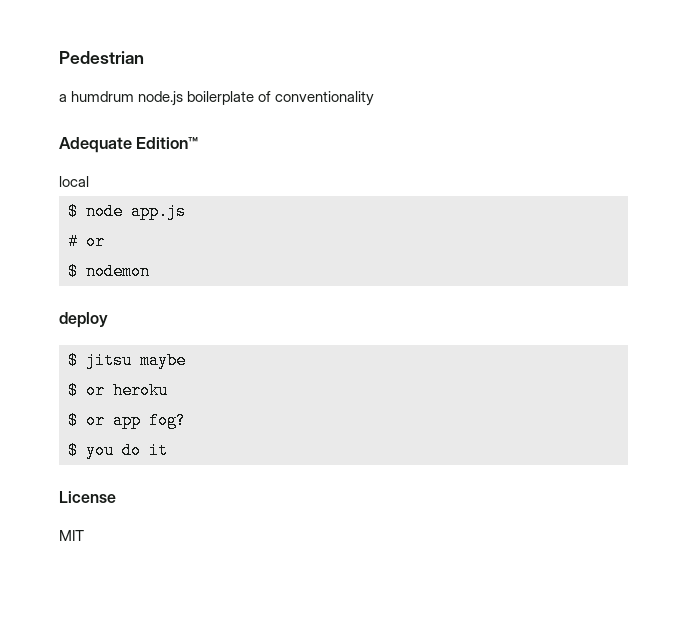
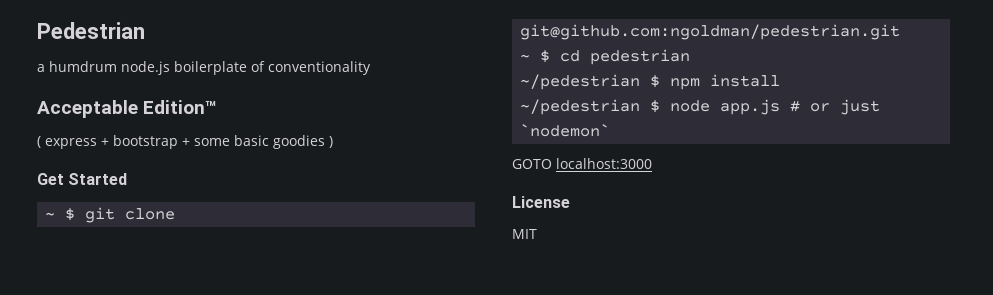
- Adequate Edition™
+ Acceptable Edition™
- local
- $ node app.js
- # or
- $ nodemon
- deploy
- $ jitsu maybe
- $ or heroku
- $ or app fog?
- $ you do it
+ ( express + bootstrap + some basic goodies )
+ Get Started
+ ~ $ git clone git@github.com:ngoldman/pedestrian.git
+ ~ $ cd pedestrian
+ ~/pedestrian $ npm install
+ ~/pedestrian $ node app.js # or just `nodemon`
+ GOTO localhost:3000

